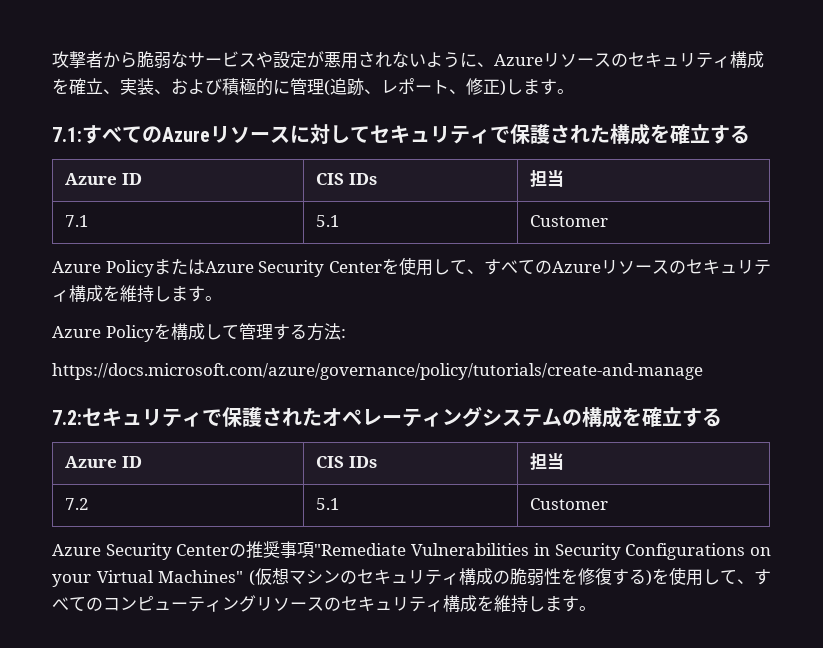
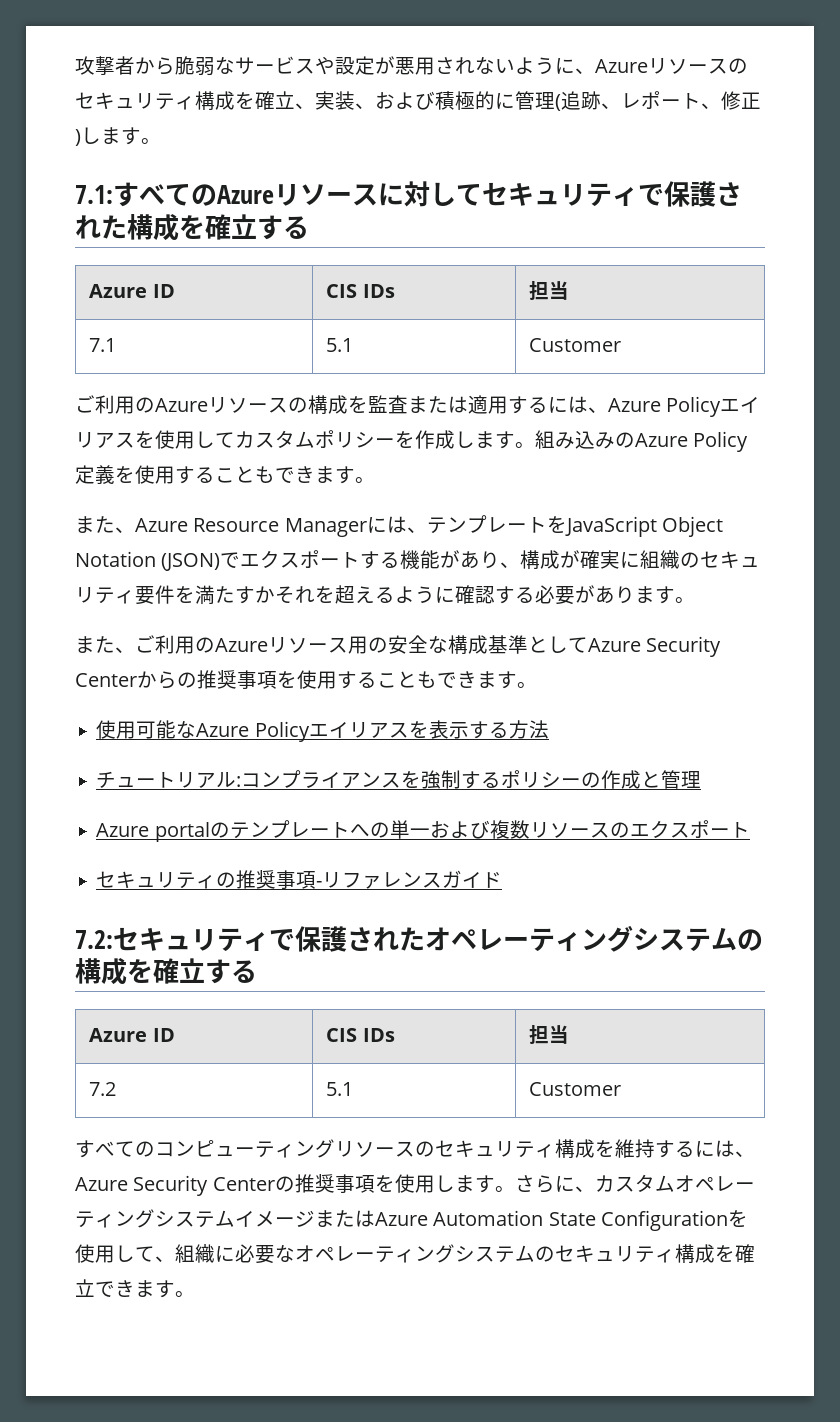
- Azure PolicyまたはAzure Security Centerを使用して、すべてのAzureリソースのセキュリティ構成を維持します。
- Azure Policyを構成して管理する方法:
- https://docs.microsoft.com/azure/governance/policy/tutorials/create-and-manage
+ ご利用のAzureリソースの構成を監査または適用するには、Azure Policyエイリアスを使用してカスタムポリシーを作成します。組み込みのAzure Policy定義を使用することもできます。
+ また、Azure Resource Managerには、テンプレートをJavaScript Object Notation (JSON)でエクスポートする機能があり、構成が確実に組織のセキュリティ要件を満たすかそれを超えるように確認する必要があります。
+ また、ご利用のAzureリソース用の安全な構成基準としてAzure Security Centerからの推奨事項を使用することもできます。
+ 使用可能なAzure Policyエイリアスを表示する方法
+ チュートリアル:コンプライアンスを強制するポリシーの作成と管理
+ Azure portalのテンプレートへの単一および複数リソースのエクスポート
+ セキュリティの推奨事項-リファレンスガイド
- Azure Security Centerの推奨事項"Remediate Vulnerabilities in Security Configurations on your Virtual Machines" (仮想マシンのセキュリティ構成の脆弱性を修復する)を使用して、すべてのコンピューティングリソースのセキュリティ構成を維持します。
+ すべてのコンピューティングリソースのセキュリティ構成を維持するには、Azure Security Centerの推奨事項を使用します。さらに、カスタムオペレーティングシステムイメージまたはAzure Automation State Configurationを使用して、組織に必要なオペレーティングシステムのセキュリティ構成を確立できます。

